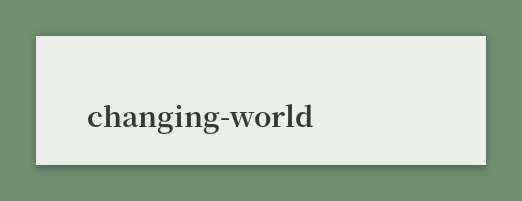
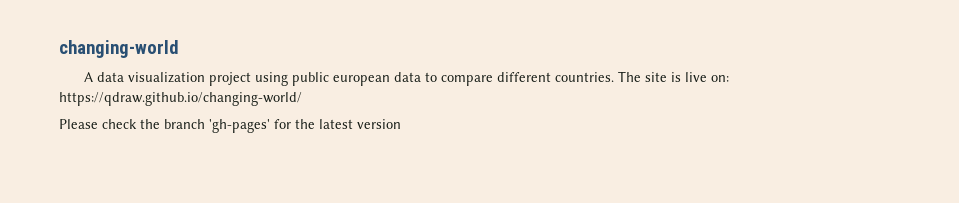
+ A data visualization project using public european data to compare different countries. The site is live on: https://qdraw.github.io/changing-world/
+ Please check the branch 'gh-pages' for the latest version

